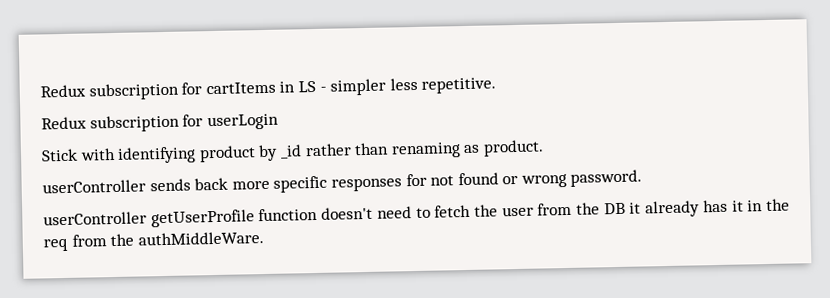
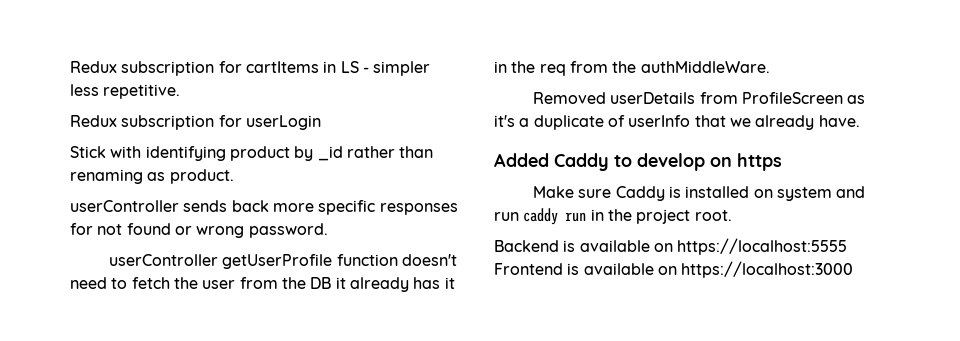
+ Removed userDetails from ProfileScreen as it's a duplicate of userInfo that we already have.
+ Added Caddy to develop on https
+ Make sure Caddy is installed on system and run caddy run in the project root.
+ Backend is available on https://localhost:5555 Frontend is available on https://localhost:3000

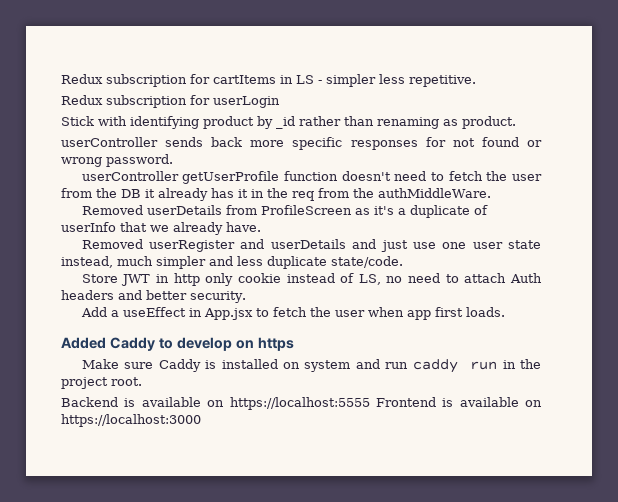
+ Removed userRegister and userDetails and just use one user state instead, much simpler and less duplicate state/code.
+ Store JWT in http only cookie instead of LS, no need to attach Auth headers and better security.
+ Add a useEffect in App.jsx to fetch the user when app first loads.

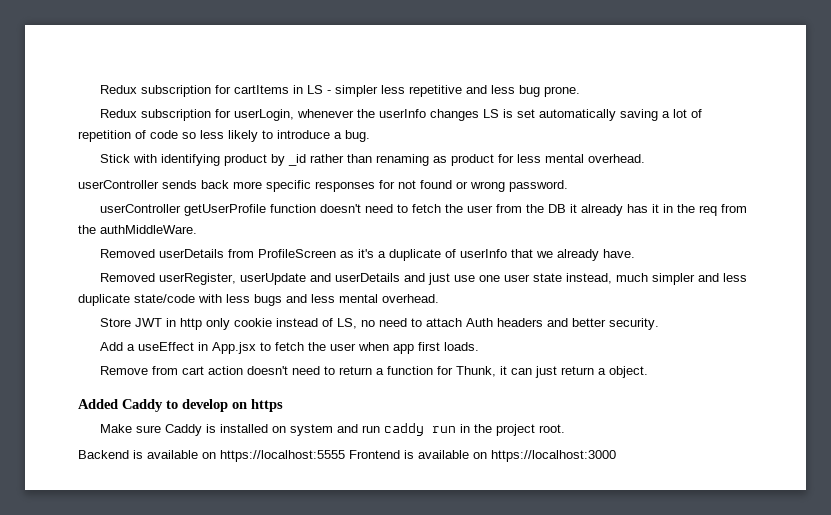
- Redux subscription for cartItems in LS - simpler less repetitive.
- Redux subscription for userLogin
+ Redux subscription for cartItems in LS - simpler less repetitive and less bug prone.
+ Redux subscription for userLogin, whenever the userInfo changes LS is set automatically saving a lot of repetition of code so less likely to introduce a bug.
- Stick with identifying product by _id rather than renaming as product.
+ Stick with identifying product by _id rather than renaming as product for less mental overhead.
- Removed userRegister and userDetails and just use one user state instead, much simpler and less duplicate state/code.
+ Removed userRegister, userUpdate and userDetails and just use one user state instead, much simpler and less duplicate state/code with less bugs and less mental overhead.
+ Remove from cart action doesn't need to return a function for Thunk, it can just return a object.

